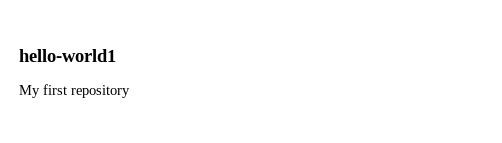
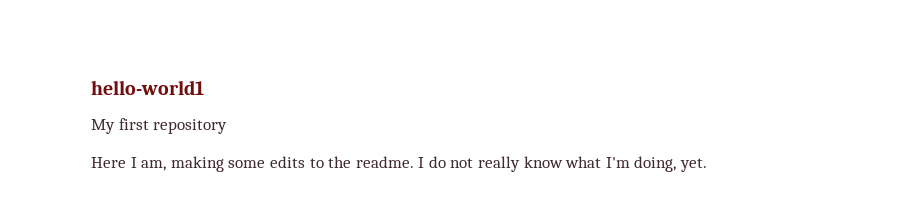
+ Here I am, making some edits to the readme. I do not really know what I'm doing, yet.

